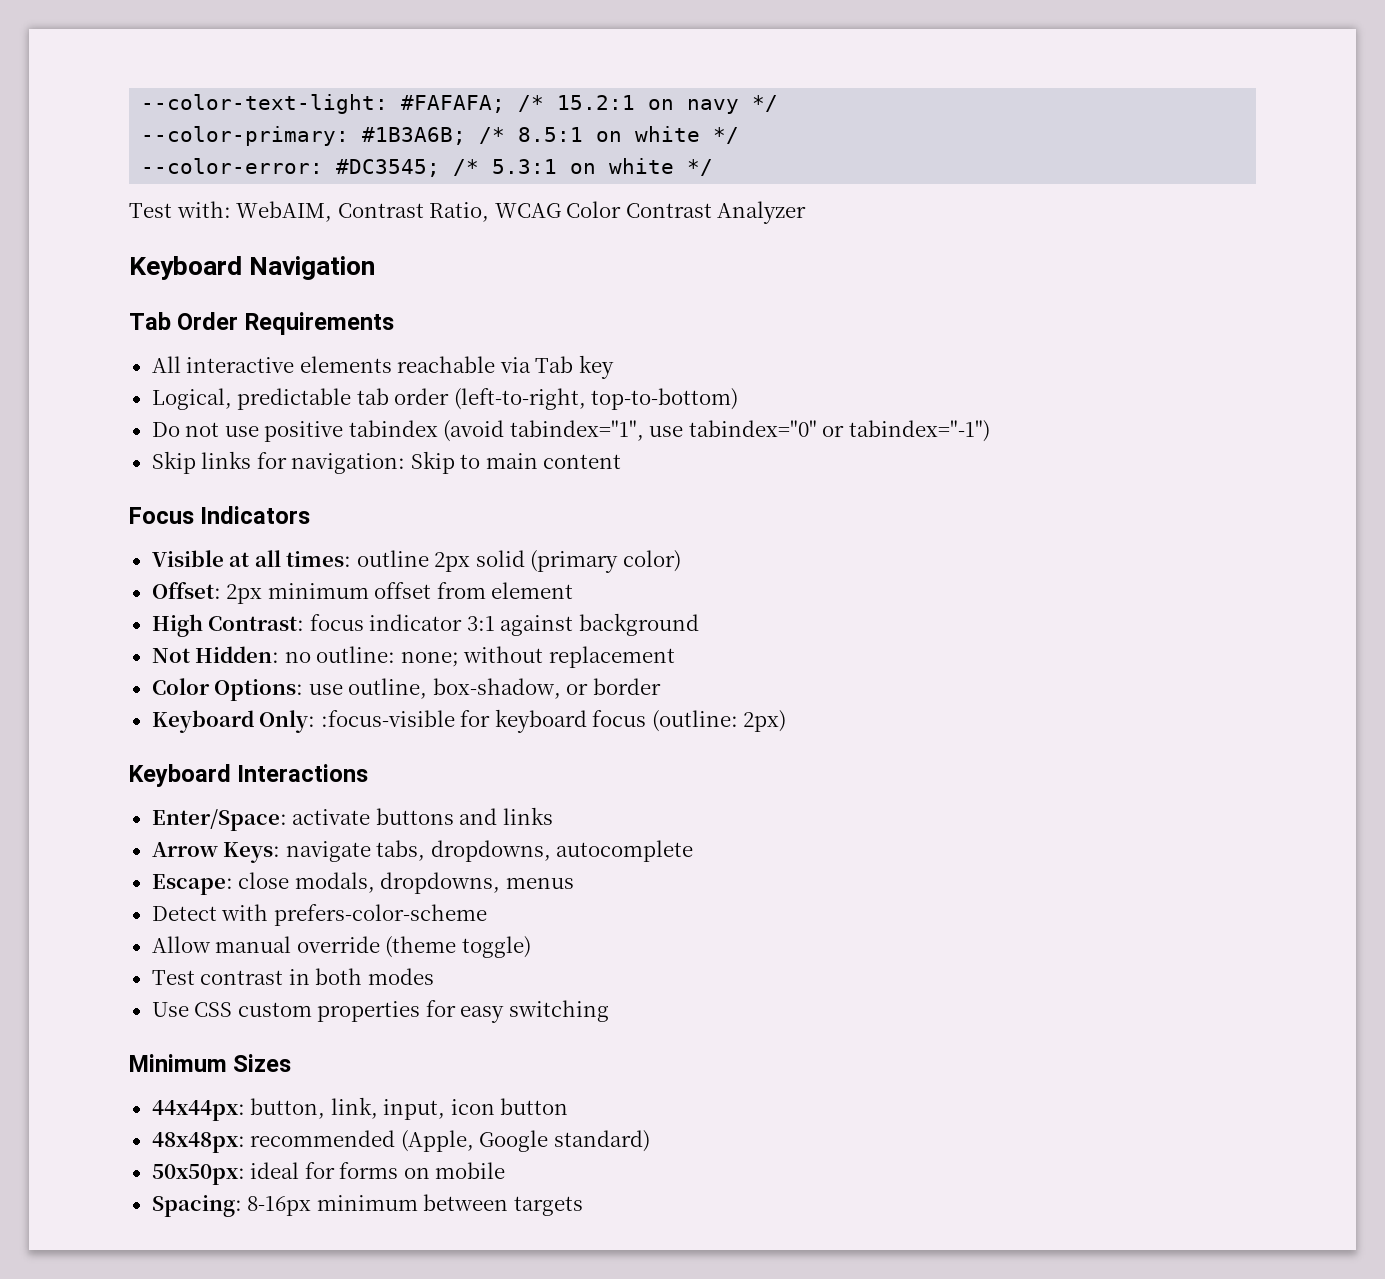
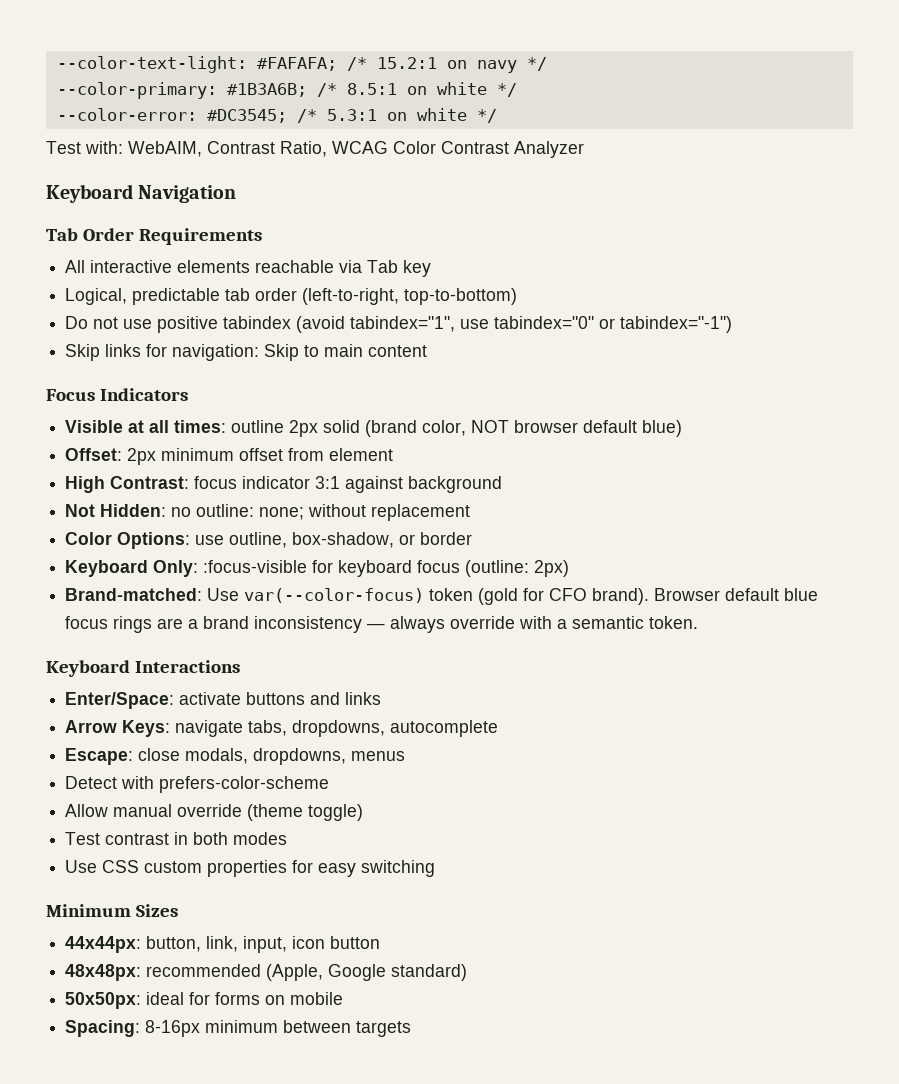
- Visible at all times: outline 2px solid (primary color)
+ Visible at all times: outline 2px solid (brand color, NOT browser default blue)
+ Brand-matched: Use var(--color-focus) token (gold for CFO brand). Browser default blue focus rings are a brand inconsistency — always override with a semantic token.

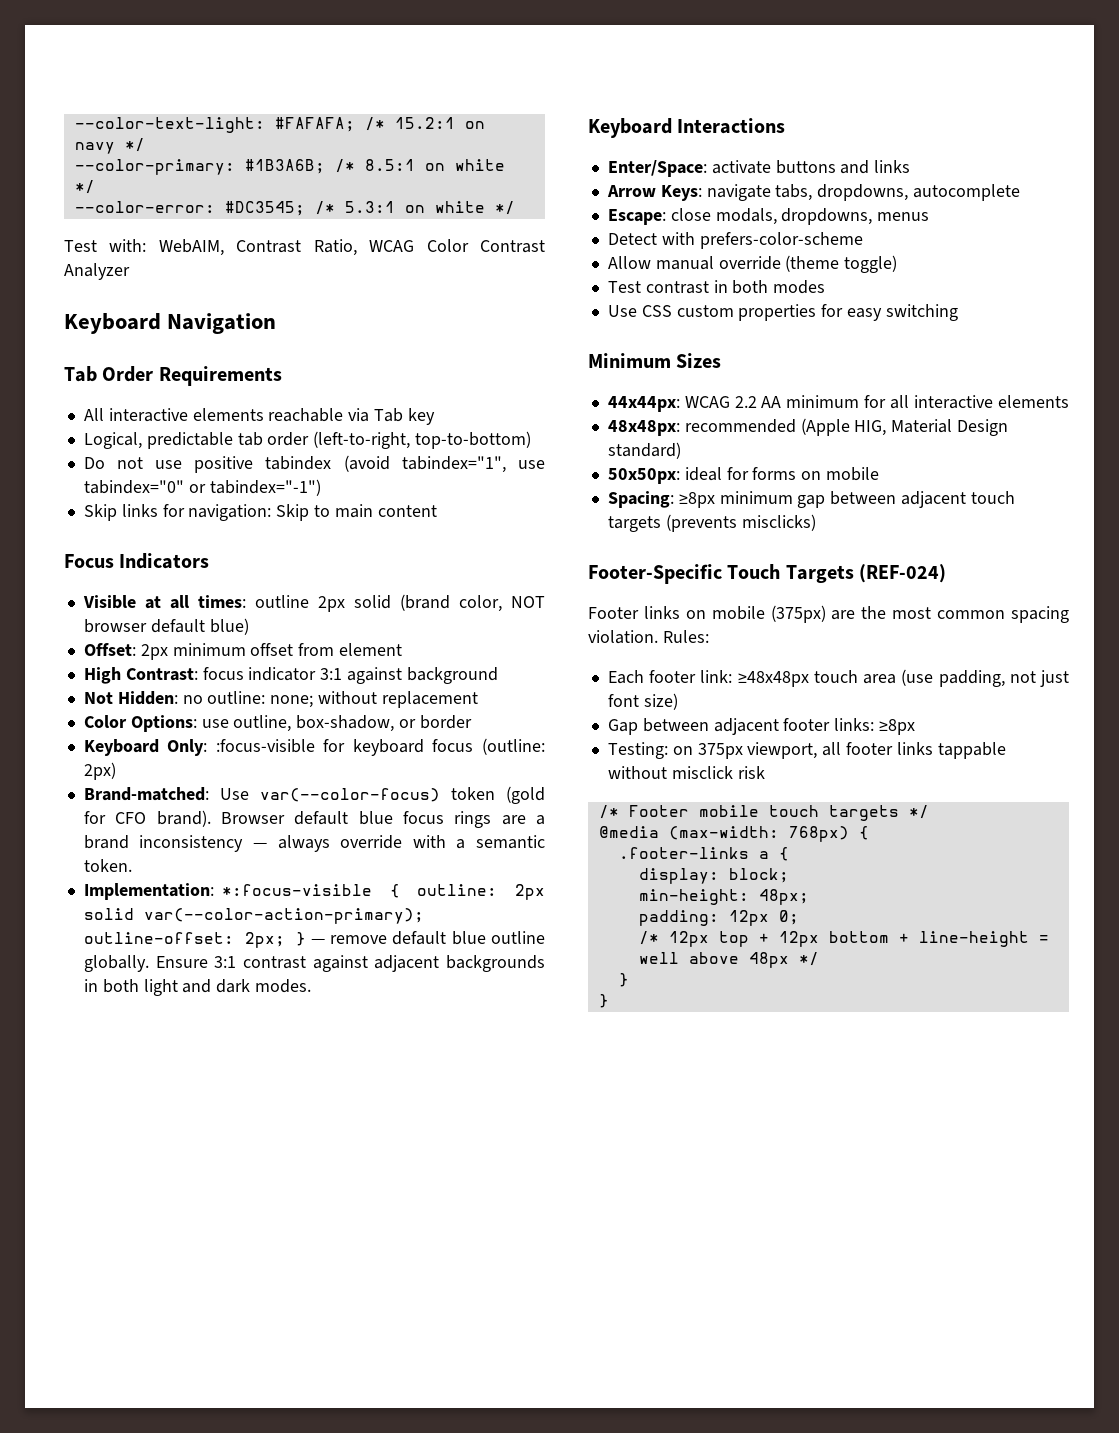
+ Implementation: *:focus-visible { outline: 2px solid var(--color-action-primary); outline-offset: 2px; } — remove default blue outline globally. Ensure 3:1 contrast against adjacent backgrounds in both light and dark modes.
- 44x44px: button, link, input, icon button
- 48x48px: recommended (Apple, Google standard)
+ 44x44px: WCAG 2.2 AA minimum for all interactive elements
+ 48x48px: recommended (Apple HIG, Material Design standard)
- Spacing: 8-16px minimum between targets
+ Spacing: ≥8px minimum gap between adjacent touch targets (prevents misclicks)
+ Footer-Specific Touch Targets (REF-024)
+ Footer links on mobile (375px) are the most common spacing violation. Rules:
+ Each footer link: ≥48x48px touch area (use padding, not just font size)
+ Gap between adjacent footer links: ≥8px
+ Testing: on 375px viewport, all footer links tappable without misclick risk
+ /* Footer mobile touch targets */
+ @media (max-width: 768px) {
+ .footer-links a {
+ display: block;
+ min-height: 48px;
+ padding: 12px 0;
+ /* 12px top + 12px bottom + line-height = well above 48px */
+ }
+ }

